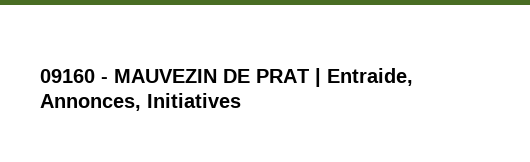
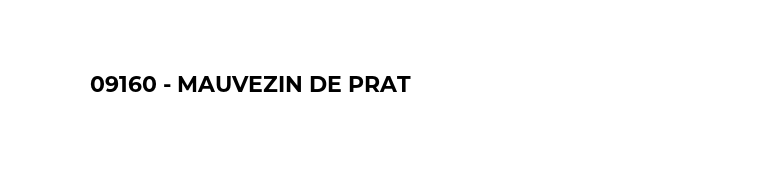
- 09160 - MAUVEZIN DE PRAT | Entraide, Annonces, Initiatives
+ 09160 - MAUVEZIN DE PRAT

